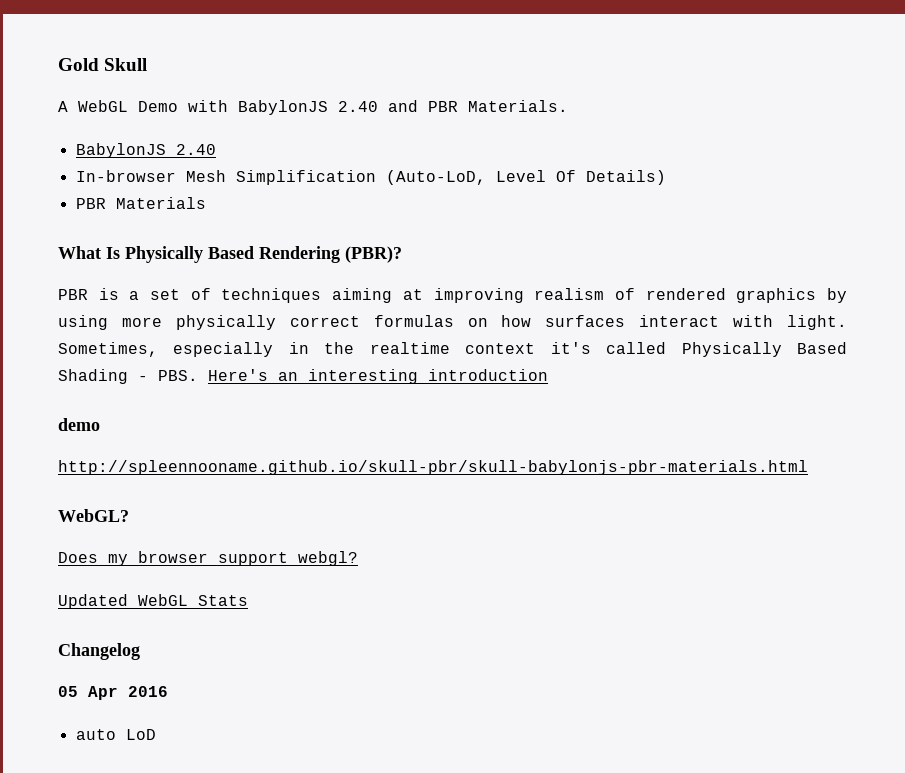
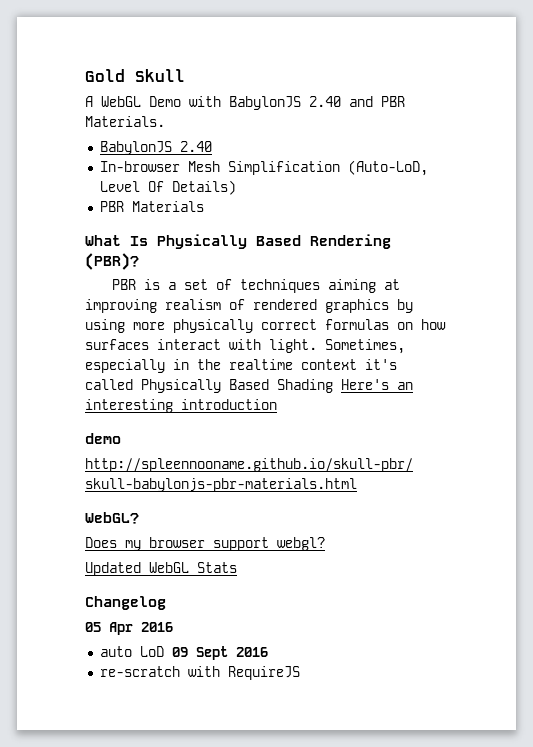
- Sometimes, especially in the realtime context it's called Physically Based Shading - PBS. Here's an interesting introduction
+ Sometimes, especially in the realtime context it's called Physically Based Shading Here's an interesting introduction
- auto LoD
+ auto LoD 09 Sept 2016
+ re-scratch with RequireJS

